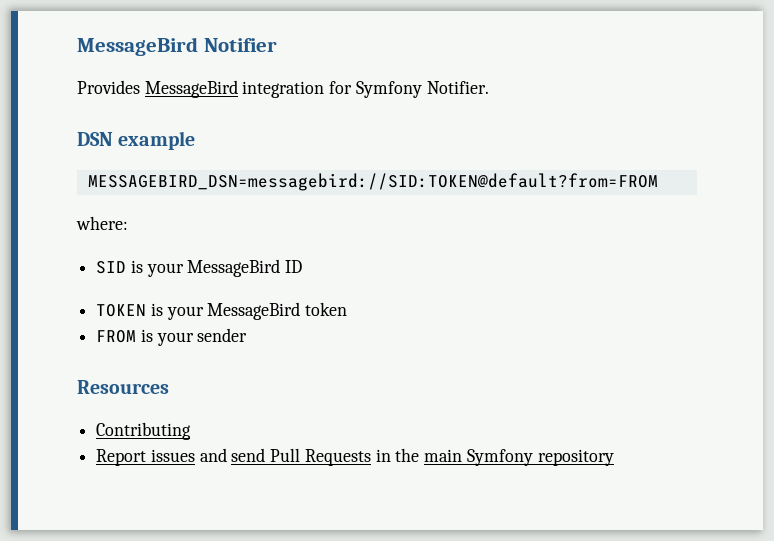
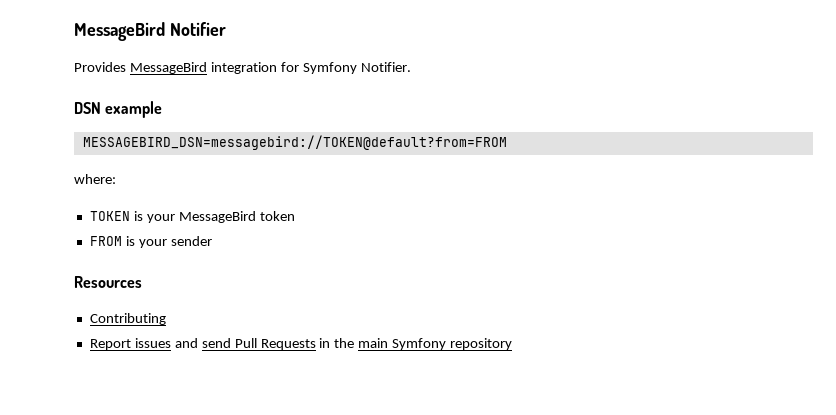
- MESSAGEBIRD_DSN=messagebird://SID:TOKEN@default?from=FROM
+ MESSAGEBIRD_DSN=messagebird://TOKEN@default?from=FROM
- SID is your MessageBird ID

